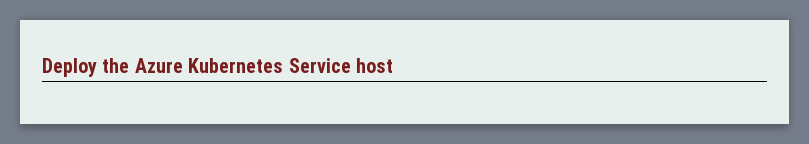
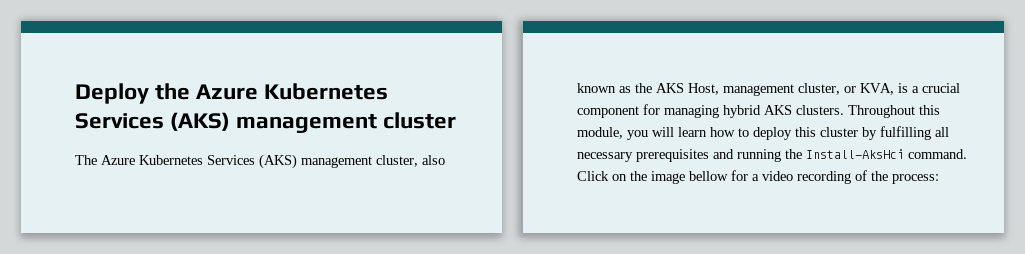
- Deploy the Azure Kubernetes Service host
+ Deploy the Azure Kubernetes Services (AKS) management cluster
+ The Azure Kubernetes Services (AKS) management cluster, also known as the AKS Host, management cluster, or KVA, is a crucial component for managing hybrid AKS clusters. Throughout this module, you will learn how to deploy this cluster by fulfilling all necessary prerequisites and running the Install-AksHci command. Click on the image bellow for a video recording of the process:

